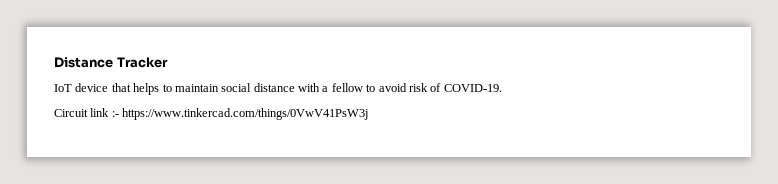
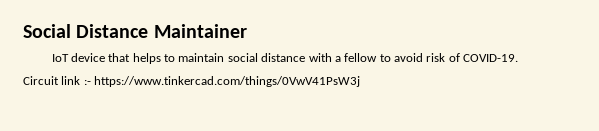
- Distance Tracker
+ Social Distance Maintainer

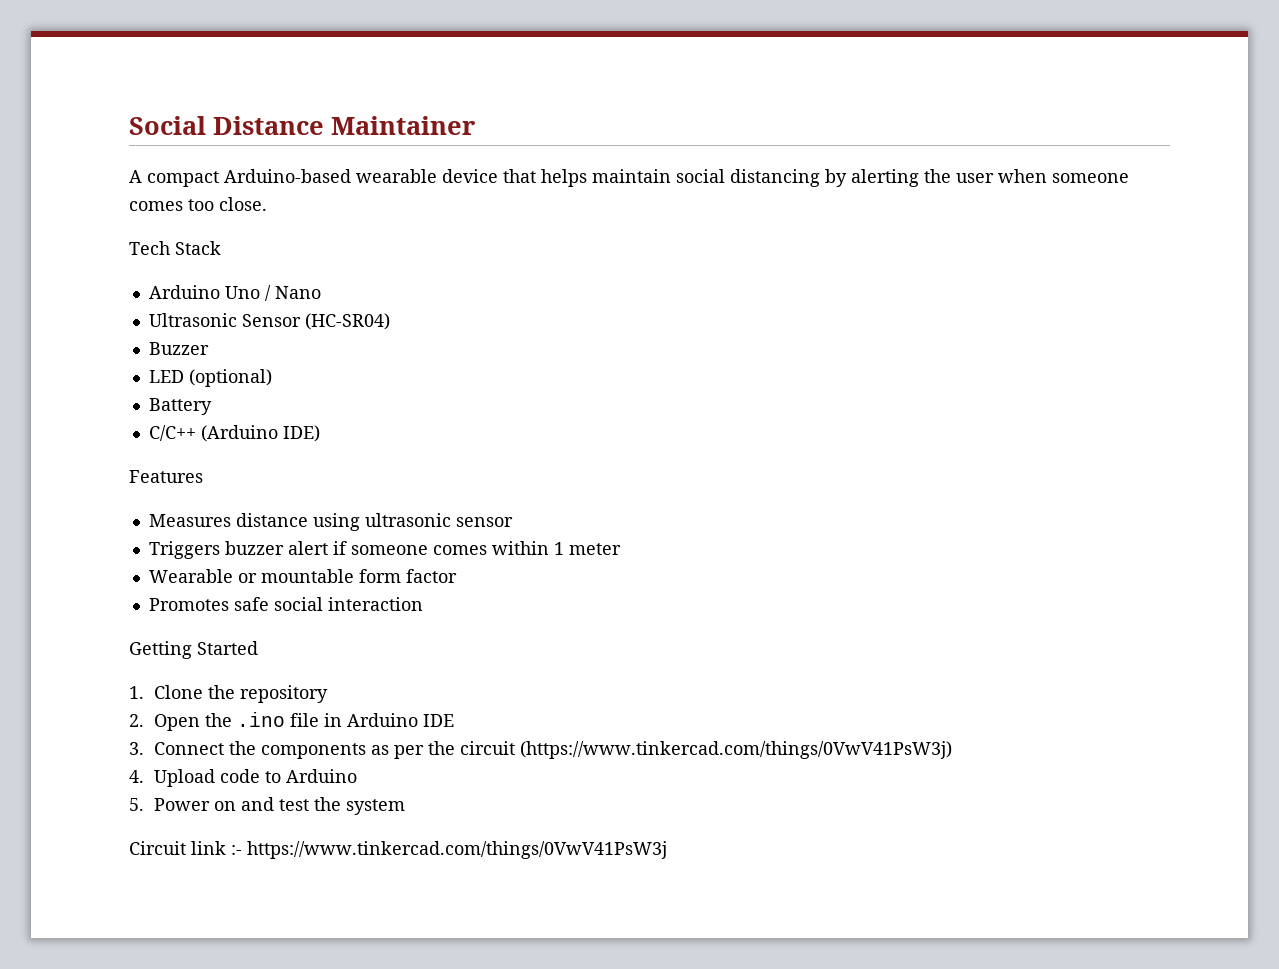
- IoT device that helps to maintain social distance with a fellow to avoid risk of COVID-19.
+ A compact Arduino-based wearable device that helps maintain social distancing by alerting the user when someone comes too close.
+ Tech Stack
+ Arduino Uno / Nano
+ Ultrasonic Sensor (HC-SR04)
+ Buzzer
+ LED (optional)
+ Battery
+ C/C++ (Arduino IDE)
+ Features
+ Measures distance using ultrasonic sensor
+ Triggers buzzer alert if someone comes within 1 meter
+ Wearable or mountable form factor
+ Promotes safe social interaction
+ Getting Started
+ 1. Clone the repository
+ 2. Open the .ino file in Arduino IDE
+ 3. Connect the components as per the circuit (https://www.tinkercad.com/things/0VwV41PsW3j)
+ 4. Upload code to Arduino
+ 5. Power on and test the system

